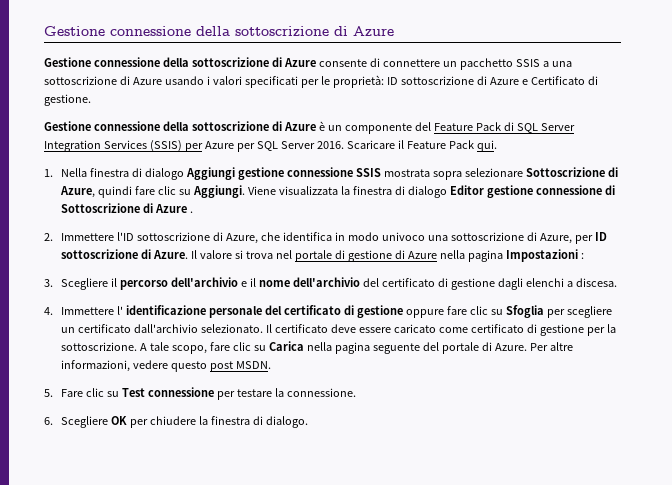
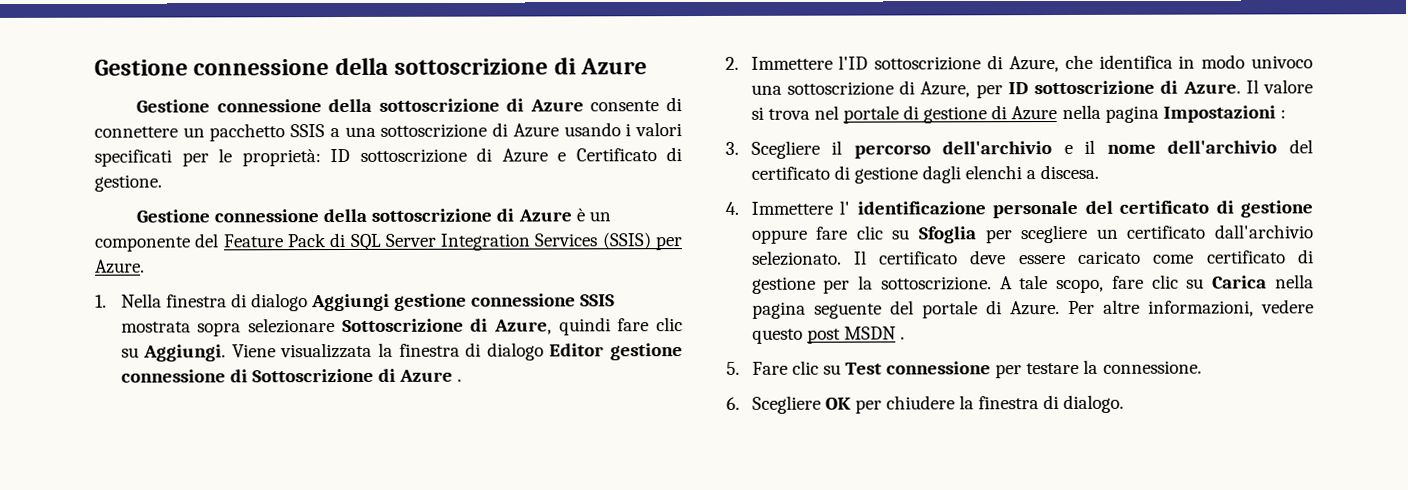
- Gestione connessione della sottoscrizione di Azure è un componente del Feature Pack di SQL Server Integration Services (SSIS) per Azure per SQL Server 2016. Scaricare il Feature Pack qui.
+ Gestione connessione della sottoscrizione di Azure è un componente del Feature Pack di SQL Server Integration Services (SSIS) per Azure.
- Per altre informazioni, vedere questo post MSDN.
+ Per altre informazioni, vedere questo post MSDN .

